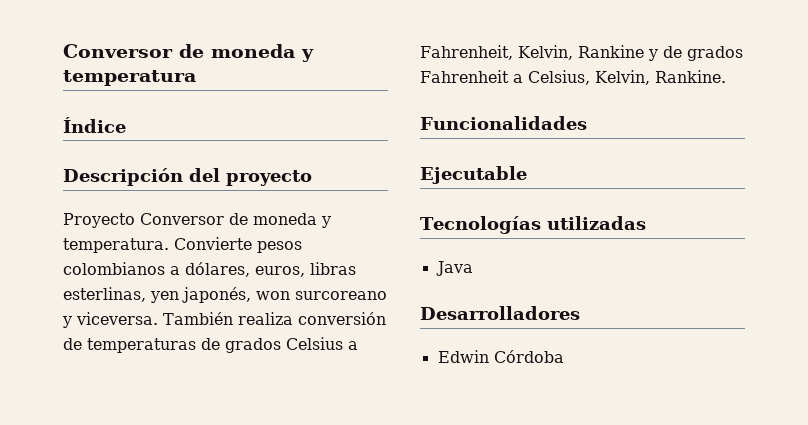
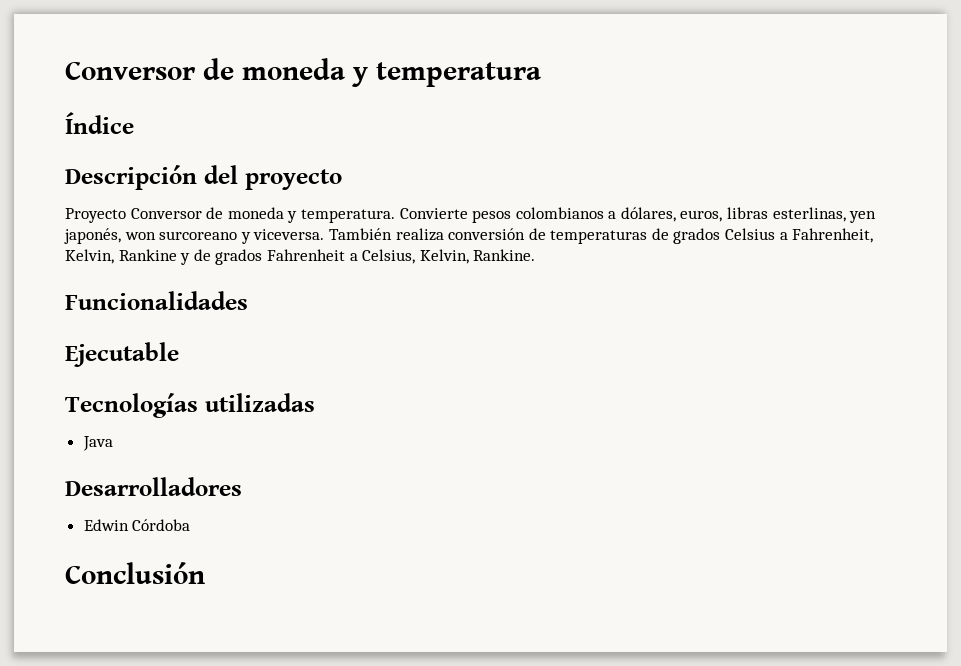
+ Conclusión

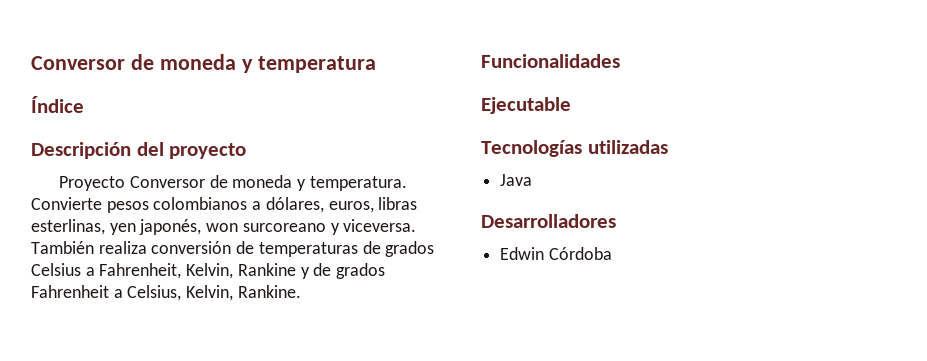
- Conclusión

